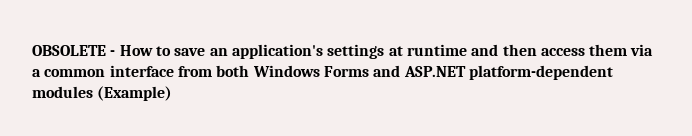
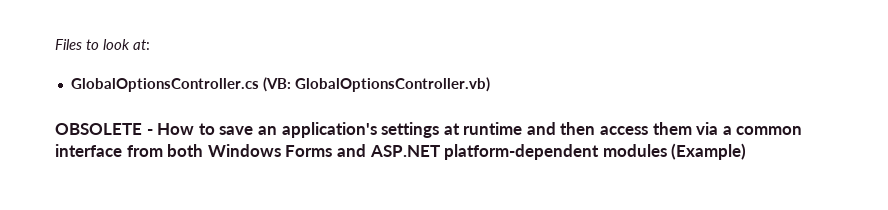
+ Files to look at:
+ GlobalOptionsController.cs (VB: GlobalOptionsController.vb)

